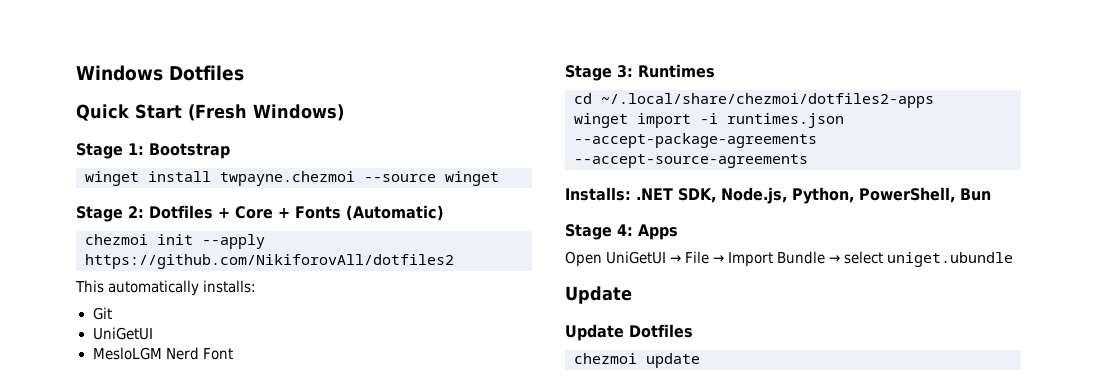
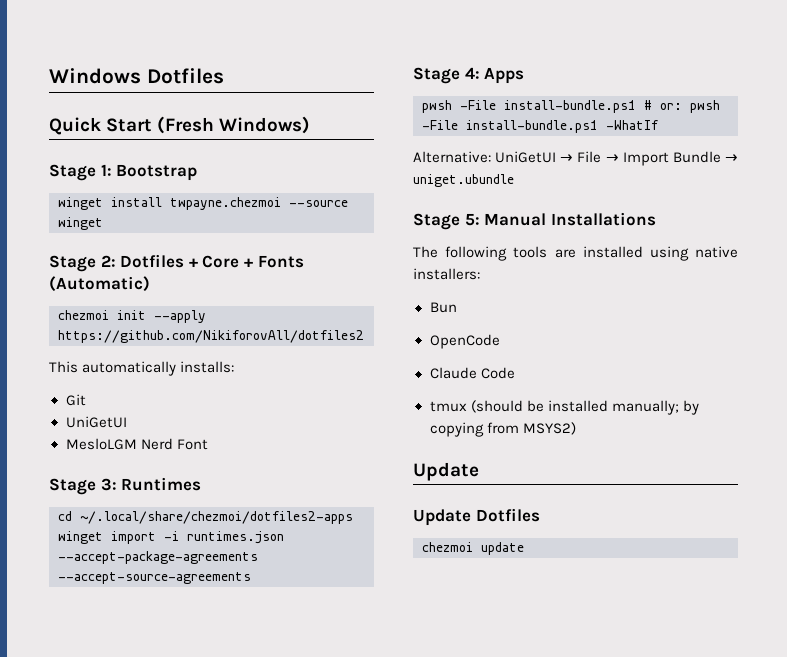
- Installs: .NET SDK, Node.js, Python, PowerShell, Bun
  Stage 4: Apps
- Open UniGetUI → File → Import Bundle → select uniget.ubundle
+ pwsh -File install-bundle.ps1 # or: pwsh -File install-bundle.ps1 -WhatIf
+ Alternative: UniGetUI → File → Import Bundle → uniget.ubundle
+ Stage 5: Manual Installations
+ The following tools are installed using native installers:
+ Bun
+ OpenCode
+ Claude Code
+ tmux (should be installed manually; by copying from MSYS2)

